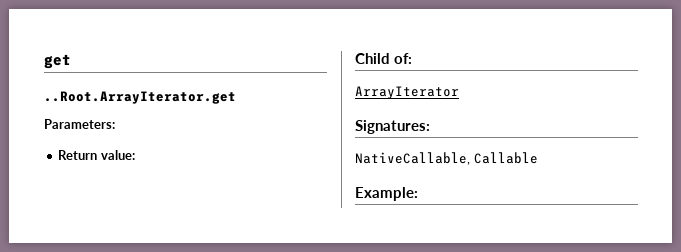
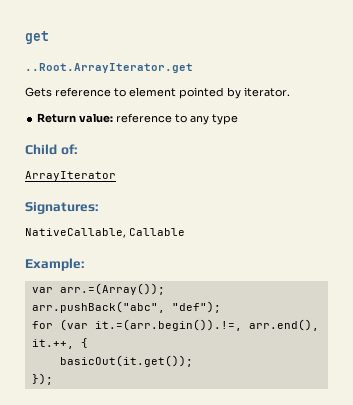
- Parameters:
- Return value:
+ Gets reference to element pointed by iterator.
+ Return value: reference to any type
+ var arr.=(Array());
+ arr.pushBack("abc", "def");
+ for (var it.=(arr.begin()).!=, arr.end(), it.++, {
+ basicOut(it.get());
+ });

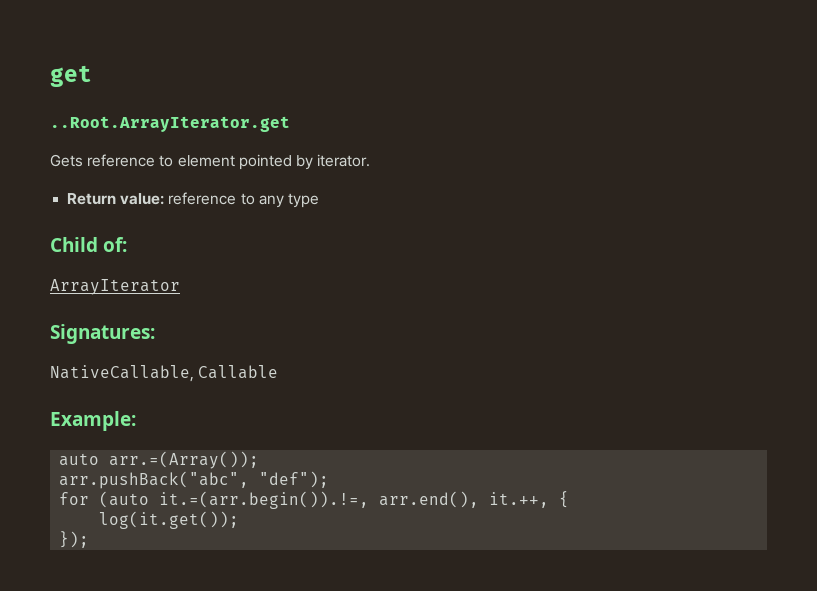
- var arr.=(Array());
+ auto arr.=(Array());
- for (var it.=(arr.begin()).!=, arr.end(), it.++, {
+ for (auto it.=(arr.begin()).!=, arr.end(), it.++, {
- basicOut(it.get());
+ log(it.get());

